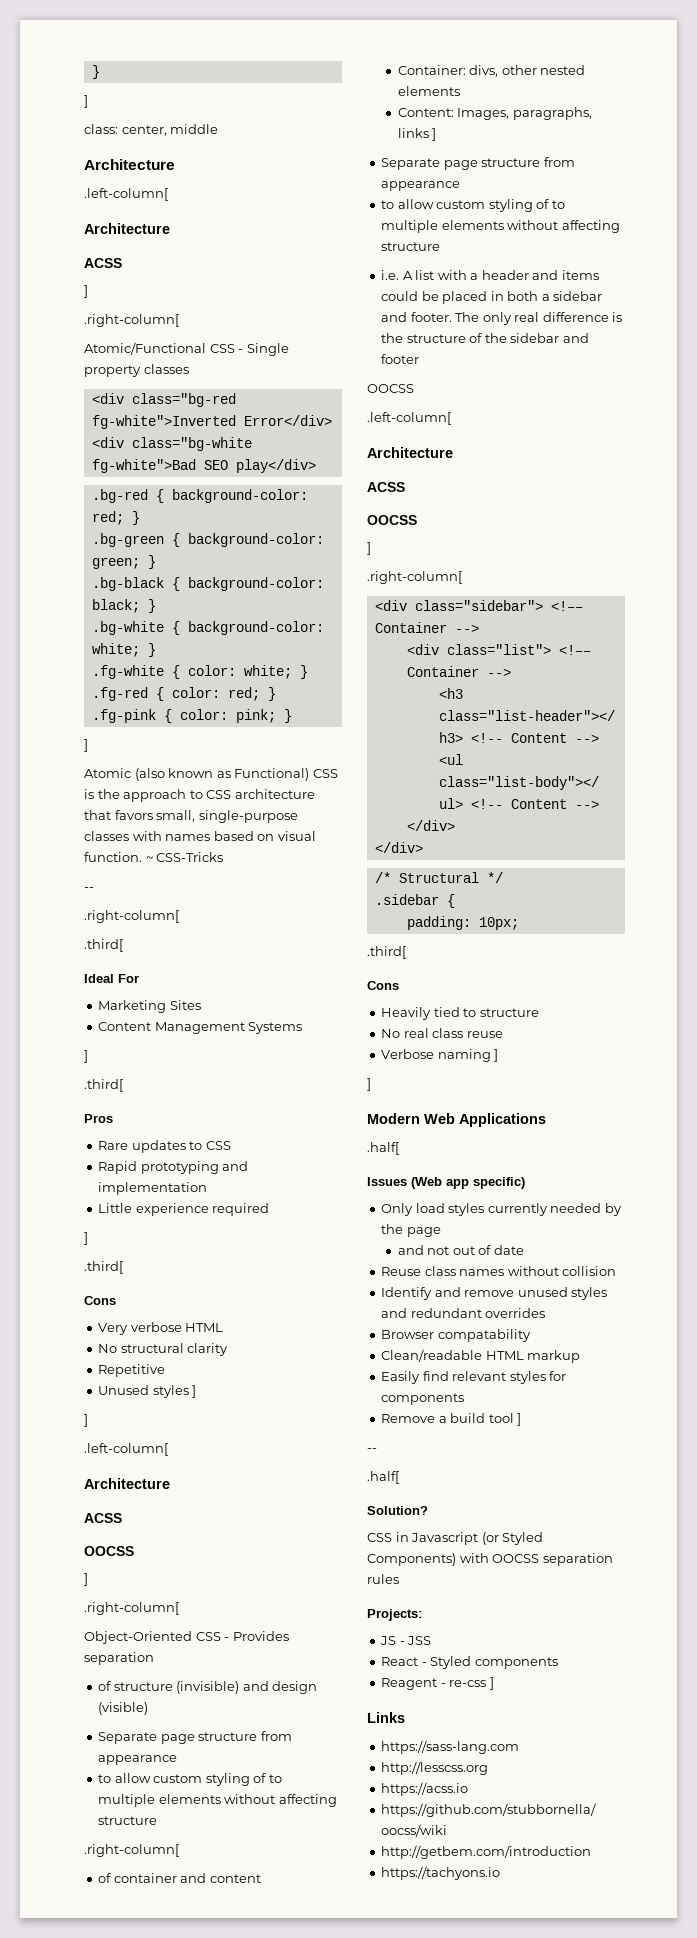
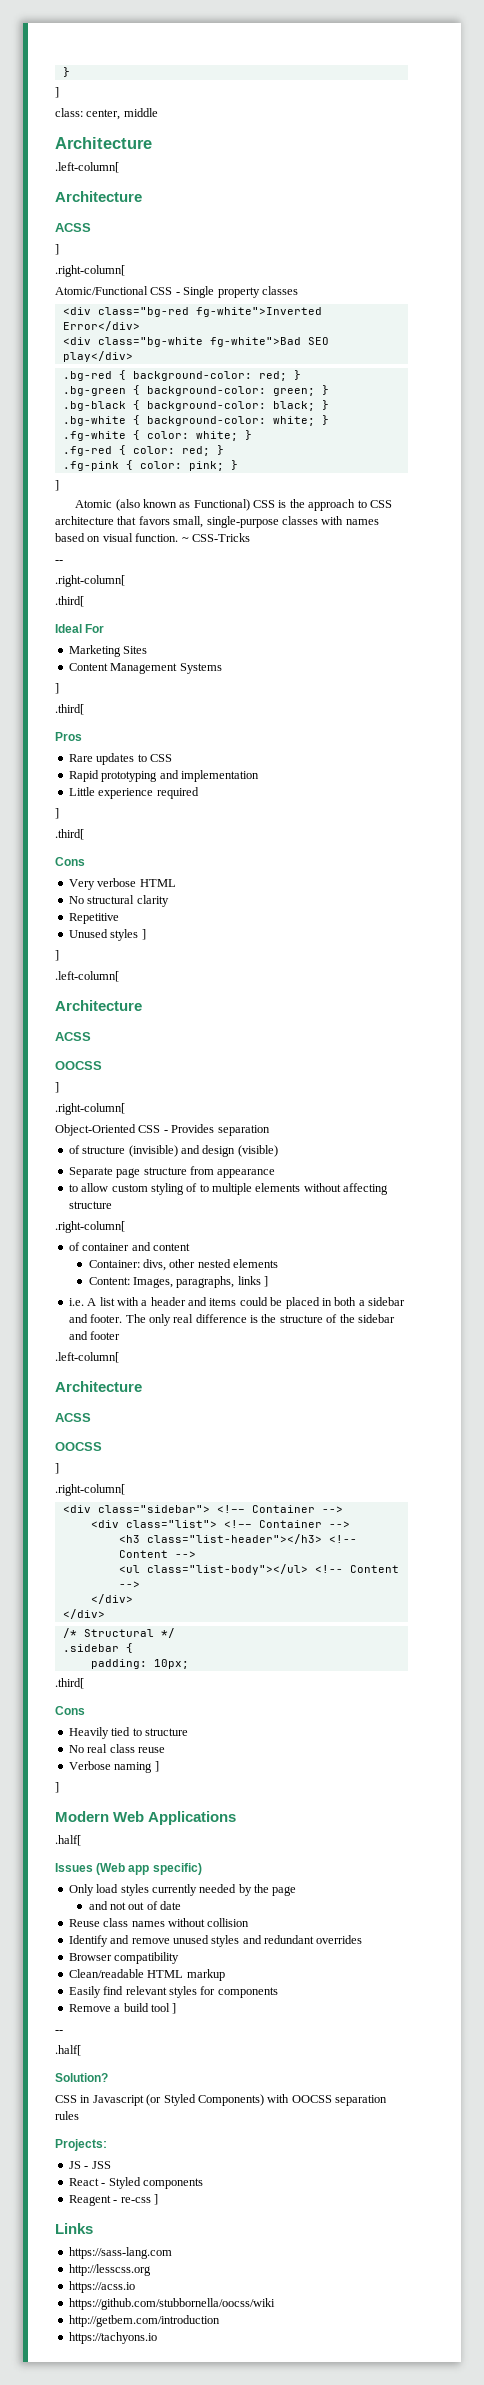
  Content: Images, paragraphs, links ]
- Separate page structure from appearance
- to allow custom styling of to multiple elements without affecting structure
  The only real difference is the structure of the sidebar and footer
- OOCSS
- Browser compatability
+ Browser compatibility

